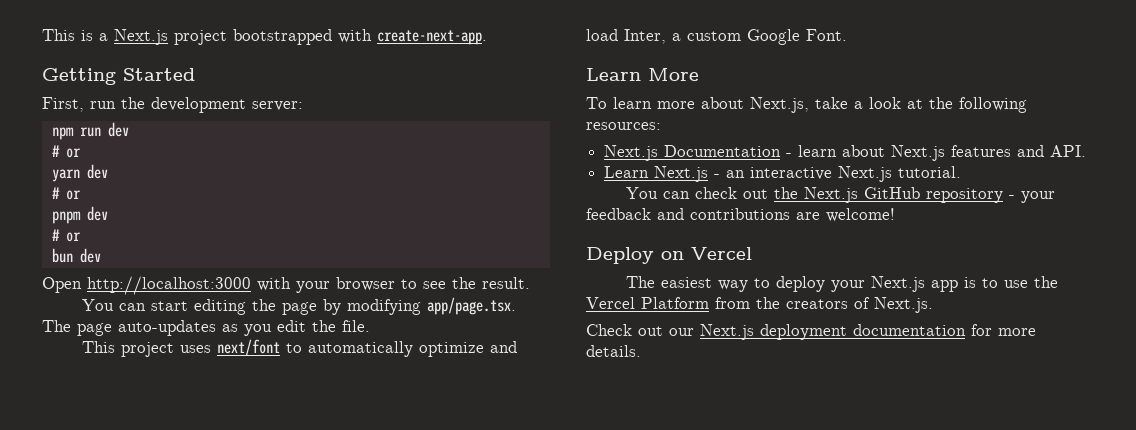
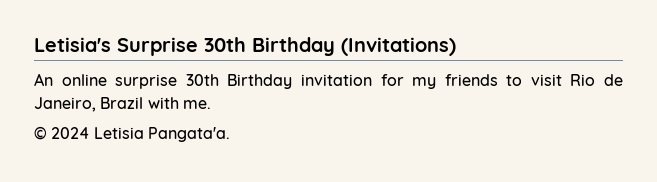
- This is a Next.js project bootstrapped with create-next-app.
- Getting Started
- First, run the development server:
- npm run dev
- # or
- yarn dev
- # or
- pnpm dev
- # or
- bun dev
- Open http://localhost:3000 with your browser to see the result.
- You can start editing the page by modifying app/page.tsx. The page auto-updates as you edit the file.
- This project uses next/font to automatically optimize and load Inter, a custom Google Font.
- Learn More
- To learn more about Next.js, take a look at the following resources:
- Next.js Documentation - learn about Next.js features and API.
- Learn Next.js - an interactive Next.js tutorial.
- You can check out the Next.js GitHub repository - your feedback and contributions are welcome!
- Deploy on Vercel
- The easiest way to deploy your Next.js app is to use the Vercel Platform from the creators of Next.js.
- Check out our Next.js deployment documentation for more details.
+ Letisia's Surprise 30th Birthday (Invitations)
+ An online surprise 30th Birthday invitation for my friends to visit Rio de Janeiro, Brazil with me.
+ © 2024 Letisia Pangata'a.

